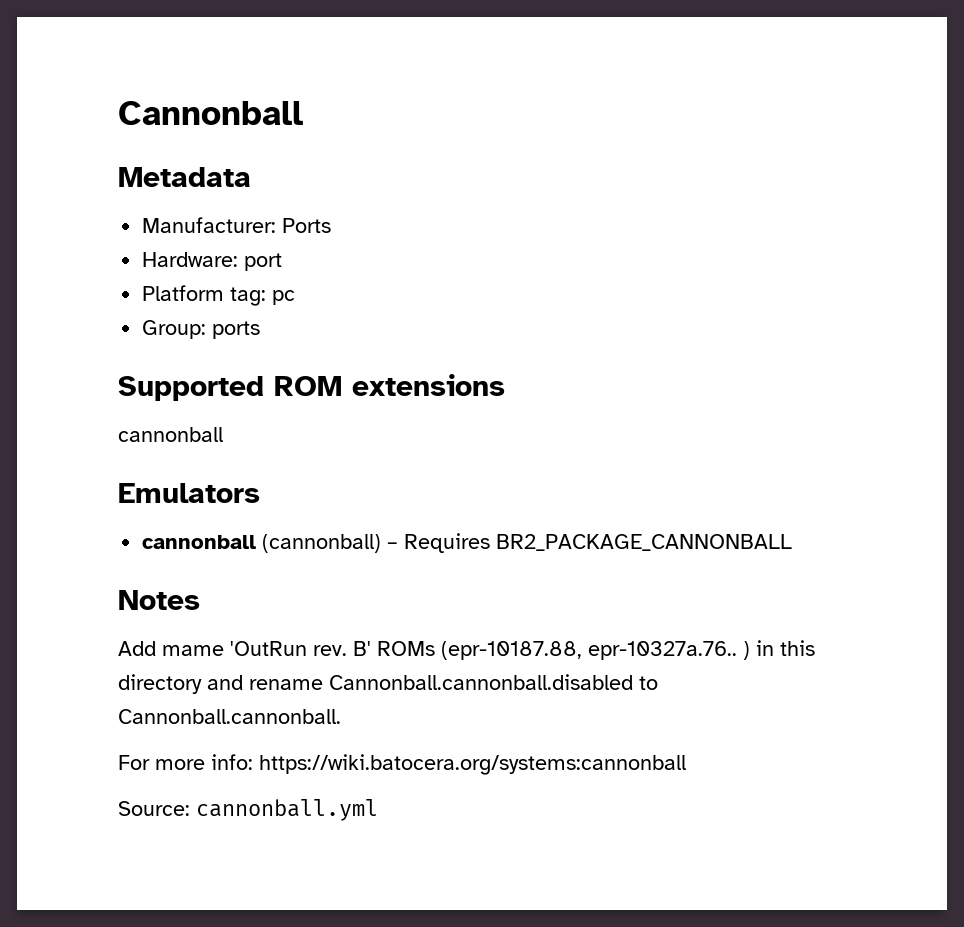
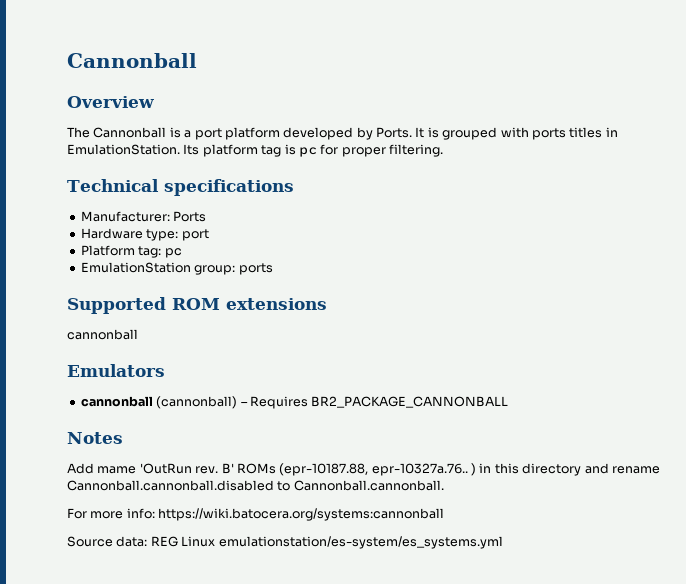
- Metadata
+ Overview
+ The Cannonball is a port platform developed by Ports. It is grouped with ports titles in EmulationStation. Its platform tag is pc for proper filtering.
+ Technical specifications
- Hardware: port
+ Hardware type: port
- Group: ports
+ EmulationStation group: ports
- Source: cannonball.yml
+ Source data: REG Linux emulationstation/es-system/es_systems.yml

